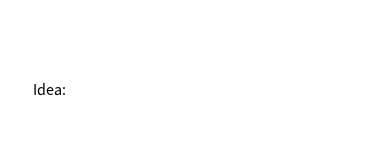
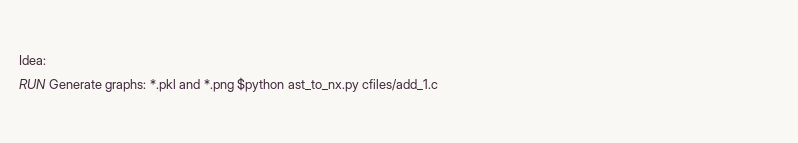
+ RUN Generate graphs: *.pkl and *.png $python ast_to_nx.py cfiles/add_1.c

